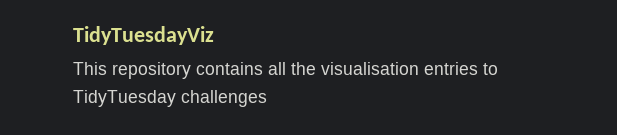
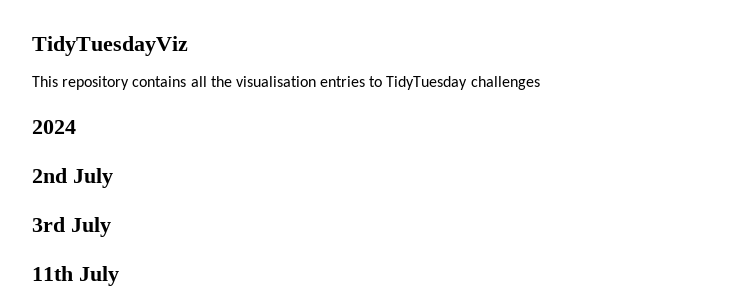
+ 2024
+ 2nd July
+ 3rd July
+ 11th July

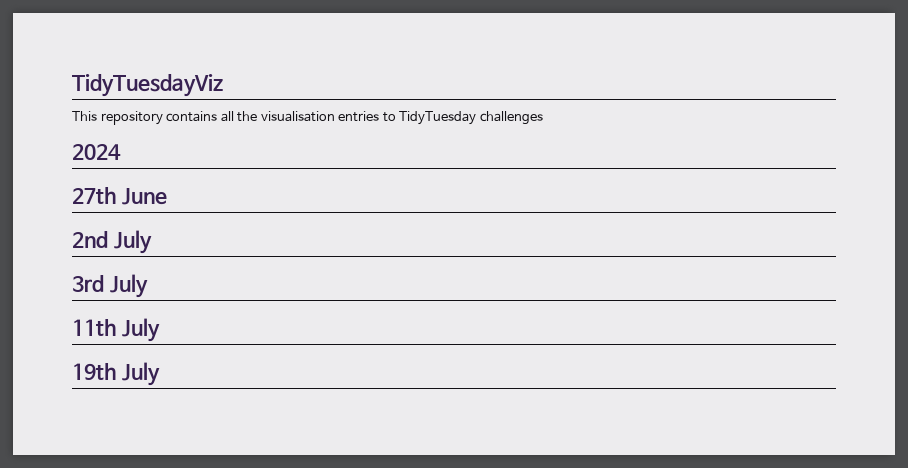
+ 27th June
+ 19th July

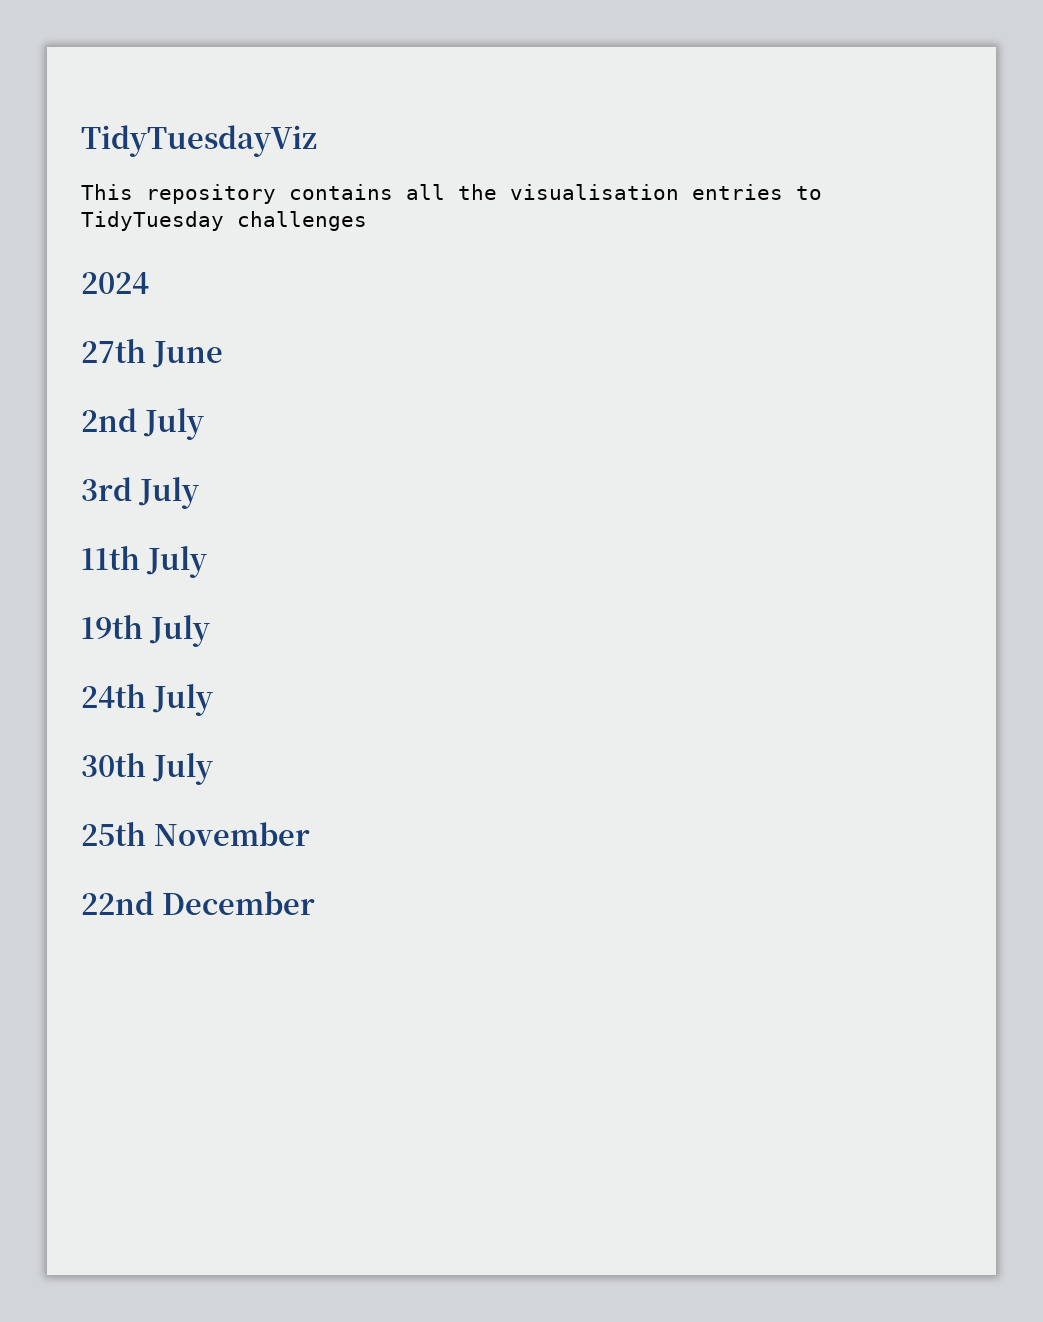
+ 24th July
+ 30th July
+ 25th November
+ 22nd December

